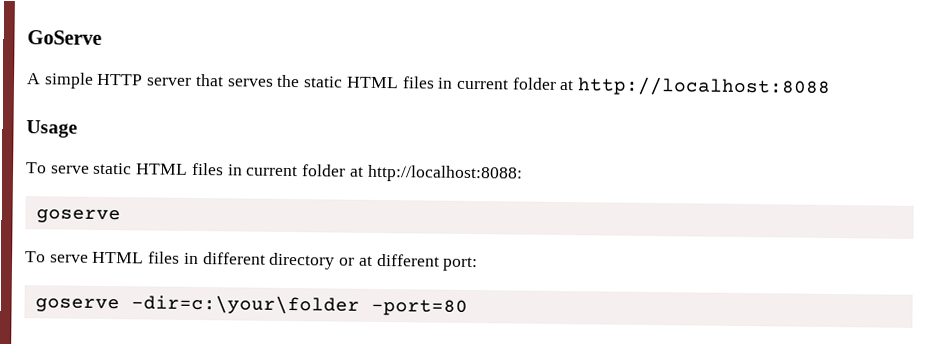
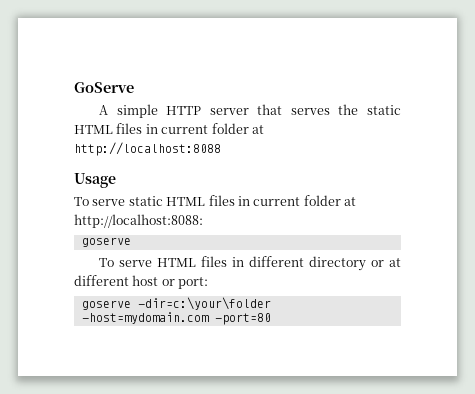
- To serve HTML files in different directory or at different port:
+ To serve HTML files in different directory or at different host or port:
- goserve -dir=c:\your\folder -port=80
+ goserve -dir=c:\your\folder -host=mydomain.com -port=80

